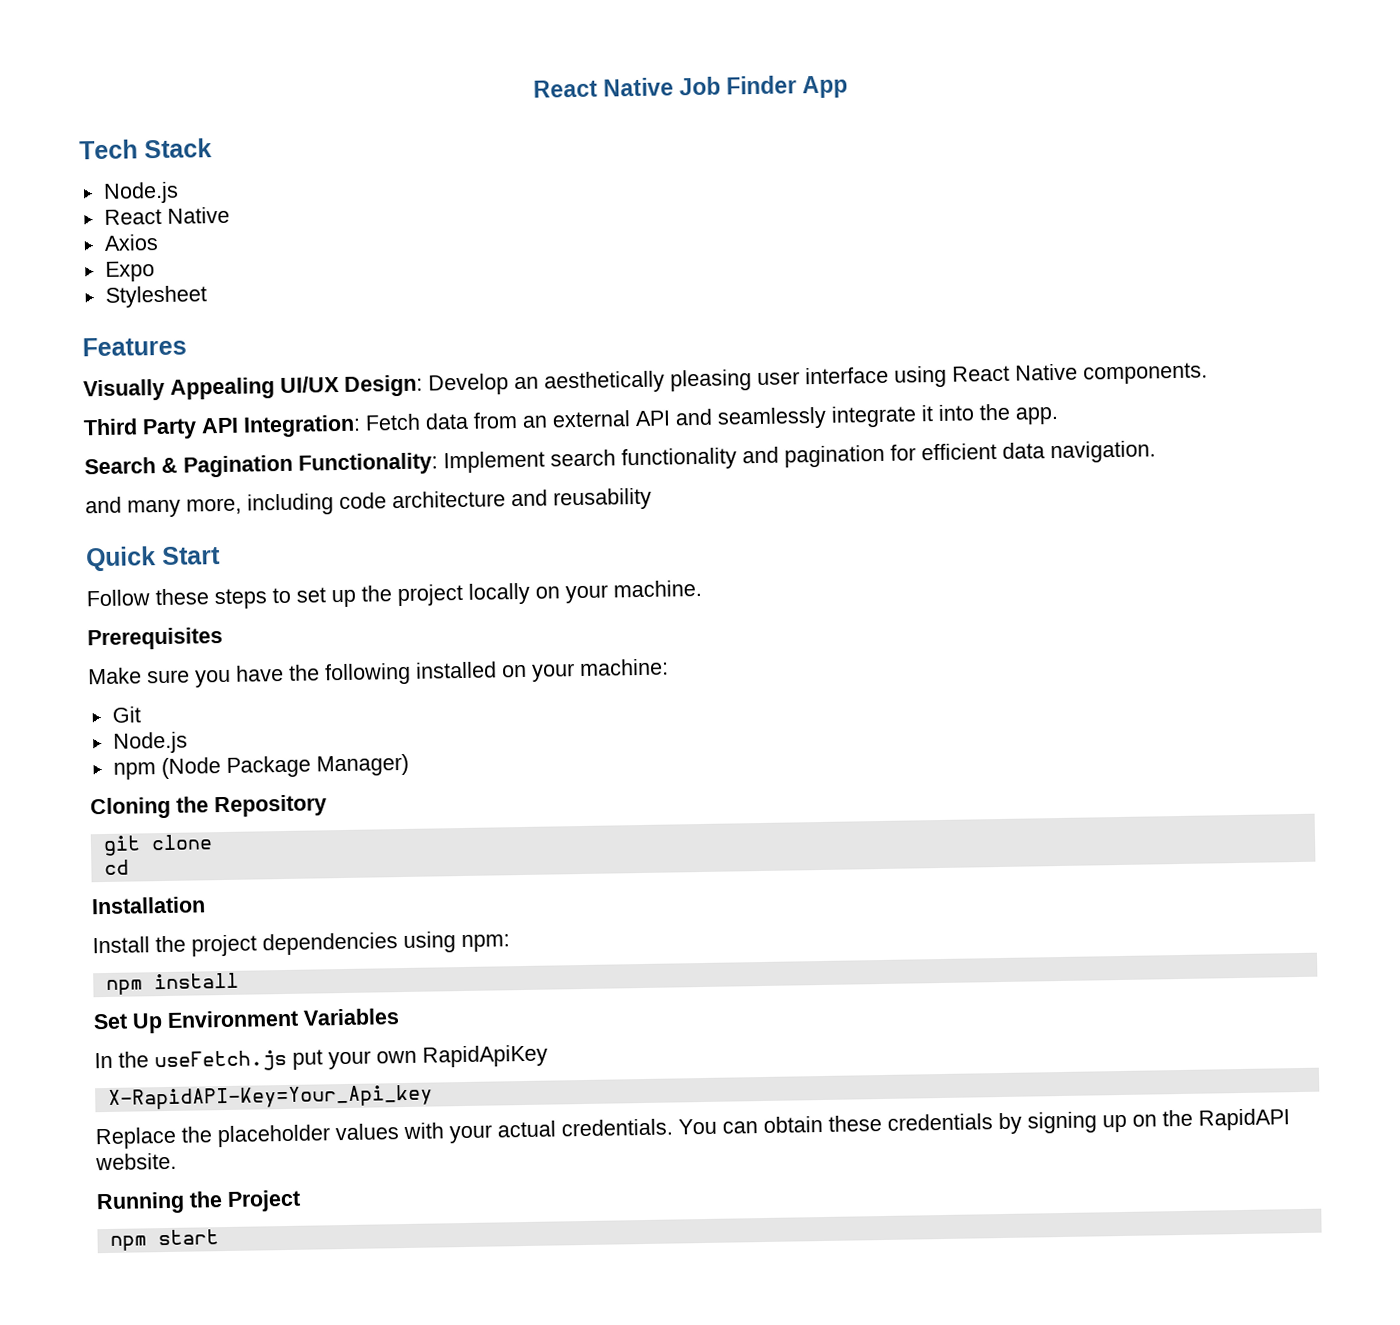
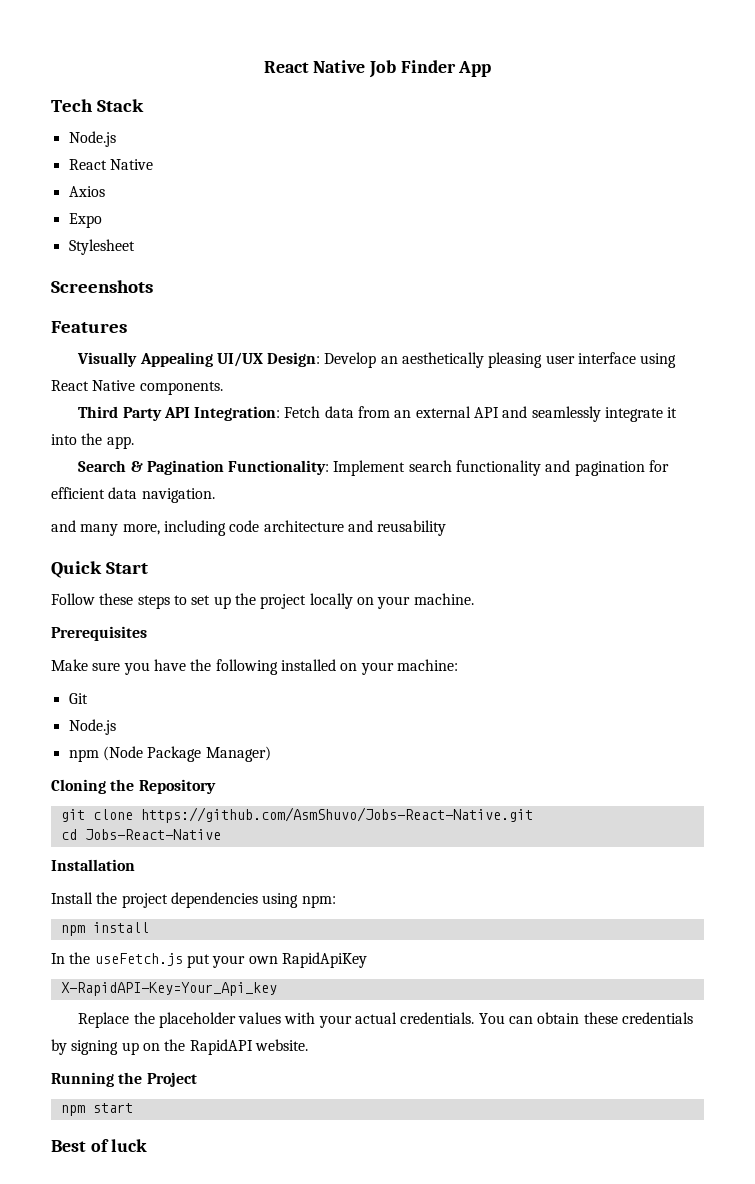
+ Screenshots
- git clone
+ git clone https://github.com/AsmShuvo/Jobs-React-Native.git
- cd
+ cd Jobs-React-Native
- Set Up Environment Variables
+ Best of luck

